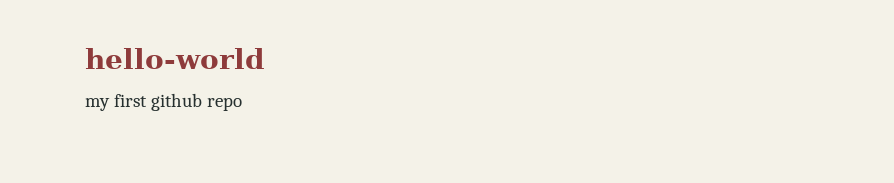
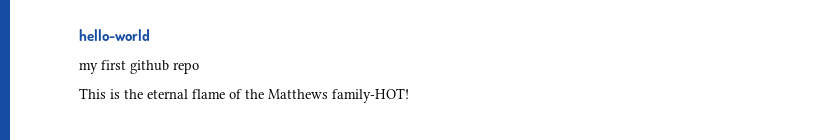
+ This is the eternal flame of the Matthews family-HOT!

